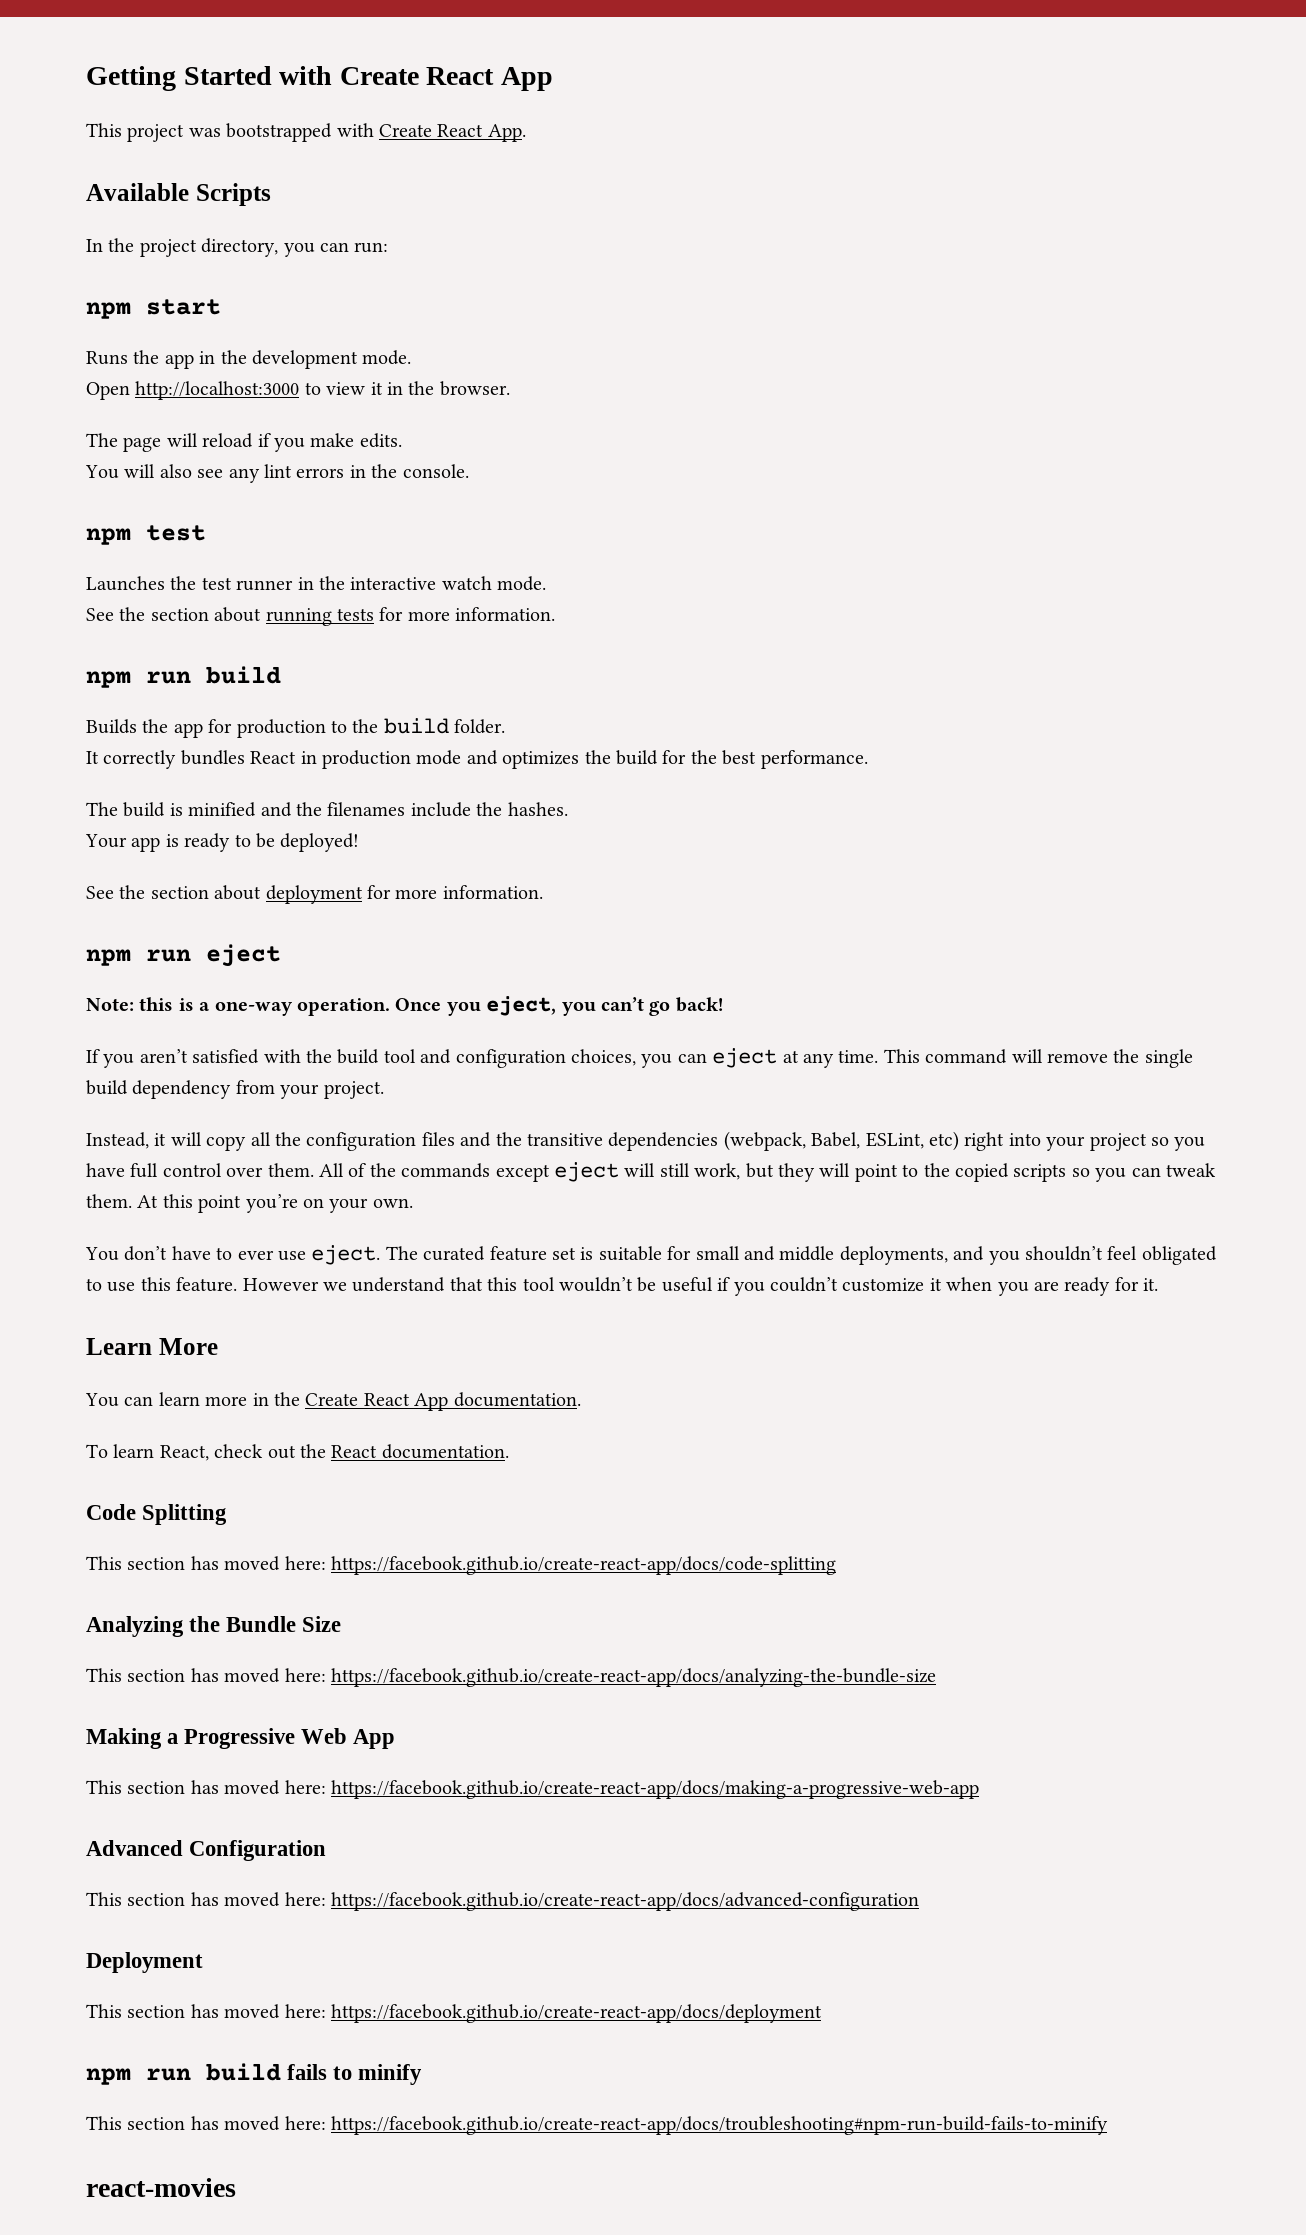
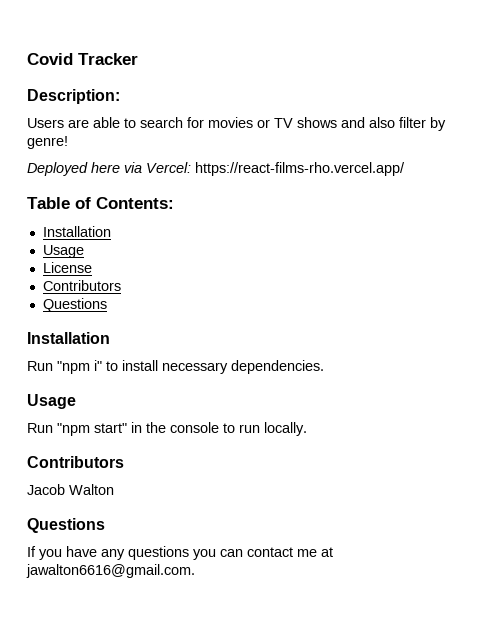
- Getting Started with Create React App
- This project was bootstrapped with Create React App.
- Available Scripts
- In the project directory, you can run:
- npm start
- Runs the app in the development mode.
- Open http://localhost:3000 to view it in the browser.
- The page will reload if you make edits.
- You will also see any lint errors in the console.
- npm test
- Launches the test runner in the interactive watch mode.
- See the section about running tests for more information.
- npm run build
- Builds the app for production to the build folder.
- It correctly bundles React in production mode and optimizes the build for the best performance.
- The build is minified and the filenames include the hashes.
- Your app is ready to be deployed!
- See the section about deployment for more information.
- npm run eject
- Note: this is a one-way operation. Once you eject, you can’t go back!
- If you aren’t satisfied with the build tool and configuration choices, you can eject at any time. This command will remove the single build dependency from your project.
- Instead, it will copy all the configuration files and the transitive dependencies (webpack, Babel, ESLint, etc) right into your project so you have full control over them. All of the commands except eject will still work, but they will point to the copied scripts so you can tweak them. At this point you’re on your own.
- You don’t have to ever use eject. The curated feature set is suitable for small and middle deployments, and you shouldn’t feel obligated to use this feature. However we understand that this tool wouldn’t be useful if you couldn’t customize it when you are ready for it.
- Learn More
- You can learn more in the Create React App documentation.
- To learn React, check out the React documentation.
- Code Splitting
- This section has moved here: https://facebook.github.io/create-react-app/docs/code-splitting
- Analyzing the Bundle Size
- This section has moved here: https://facebook.github.io/create-react-app/docs/analyzing-the-bundle-size
- Making a Progressive Web App
- This section has moved here: https://facebook.github.io/create-react-app/docs/making-a-progressive-web-app
- Advanced Configuration
- This section has moved here: https://facebook.github.io/create-react-app/docs/advanced-configuration
- Deployment
- This section has moved here: https://facebook.github.io/create-react-app/docs/deployment
- npm run build fails to minify
- This section has moved here: https://facebook.github.io/create-react-app/docs/troubleshooting#npm-run-build-fails-to-minify
- react-movies
+ Covid Tracker
+ Description:
+ Users are able to search for movies or TV shows and also filter by genre!
+ Deployed here via Vercel: https://react-films-rho.vercel.app/
+ Table of Contents:
+ Installation
+ Usage
+ License
+ Contributors
+ Questions
+ Installation
+ Run "npm i" to install necessary dependencies.
+ Usage
+ Run "npm start" in the console to run locally.
+ Contributors
+ Jacob Walton
+ Questions
+ If you have any questions you can contact me at jawalton6616@gmail.com.

